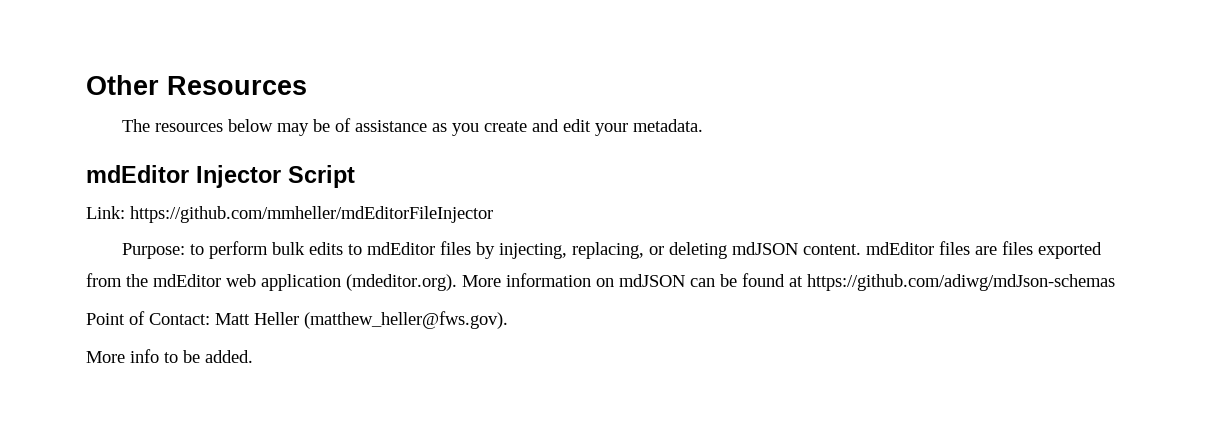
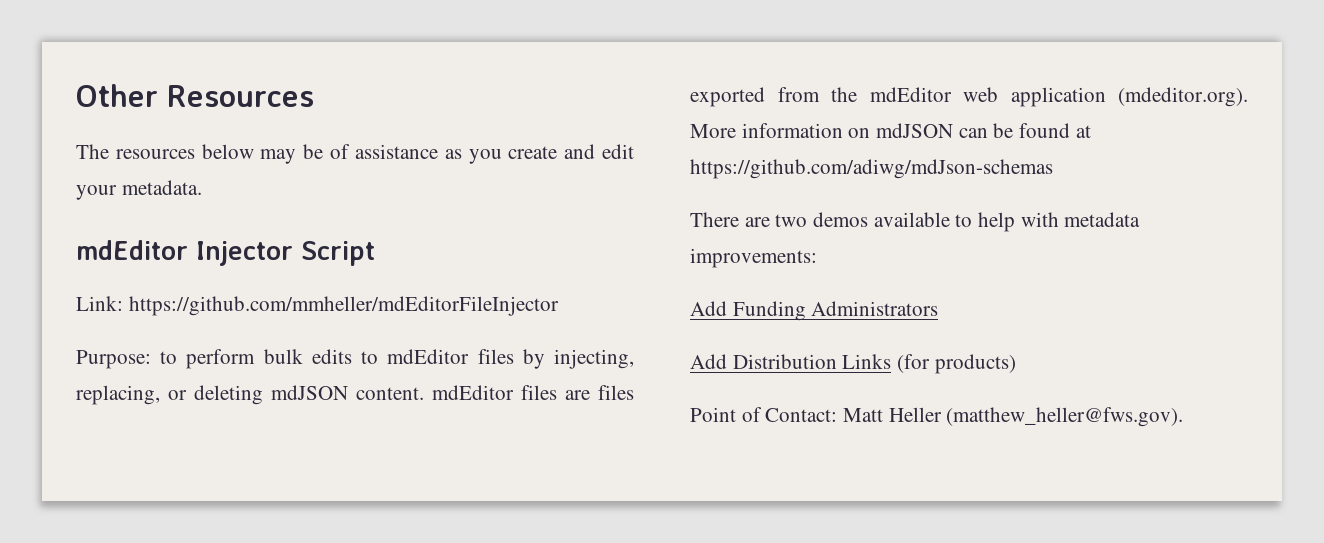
+ There are two demos available to help with metadata improvements:
+ Add Funding Administrators
+ Add Distribution Links (for products)
- More info to be added.

